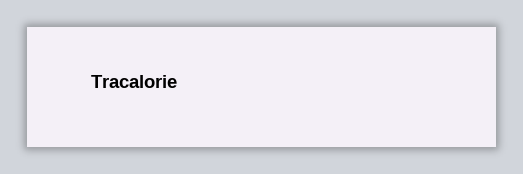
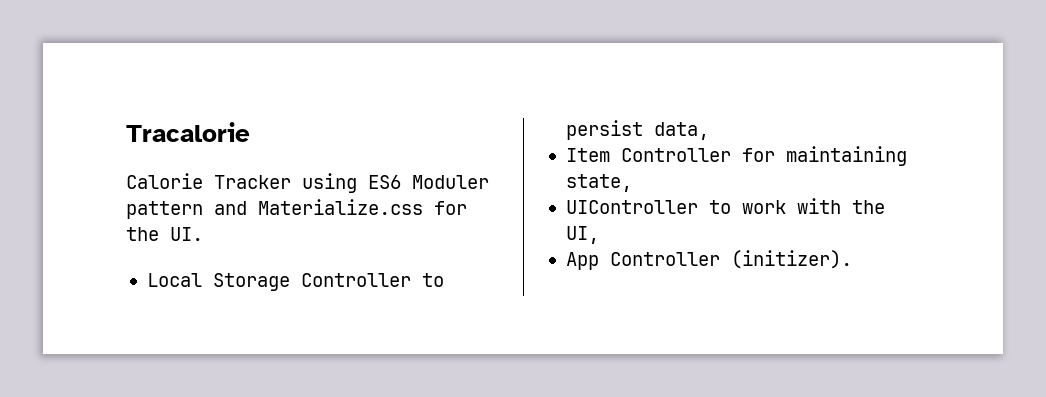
+ Calorie Tracker using ES6 Moduler pattern and Materialize.css for the UI.
+ Local Storage Controller to persist data,
+ Item Controller for maintaining state,
+ UIController to work with the UI,
+ App Controller (initizer).

